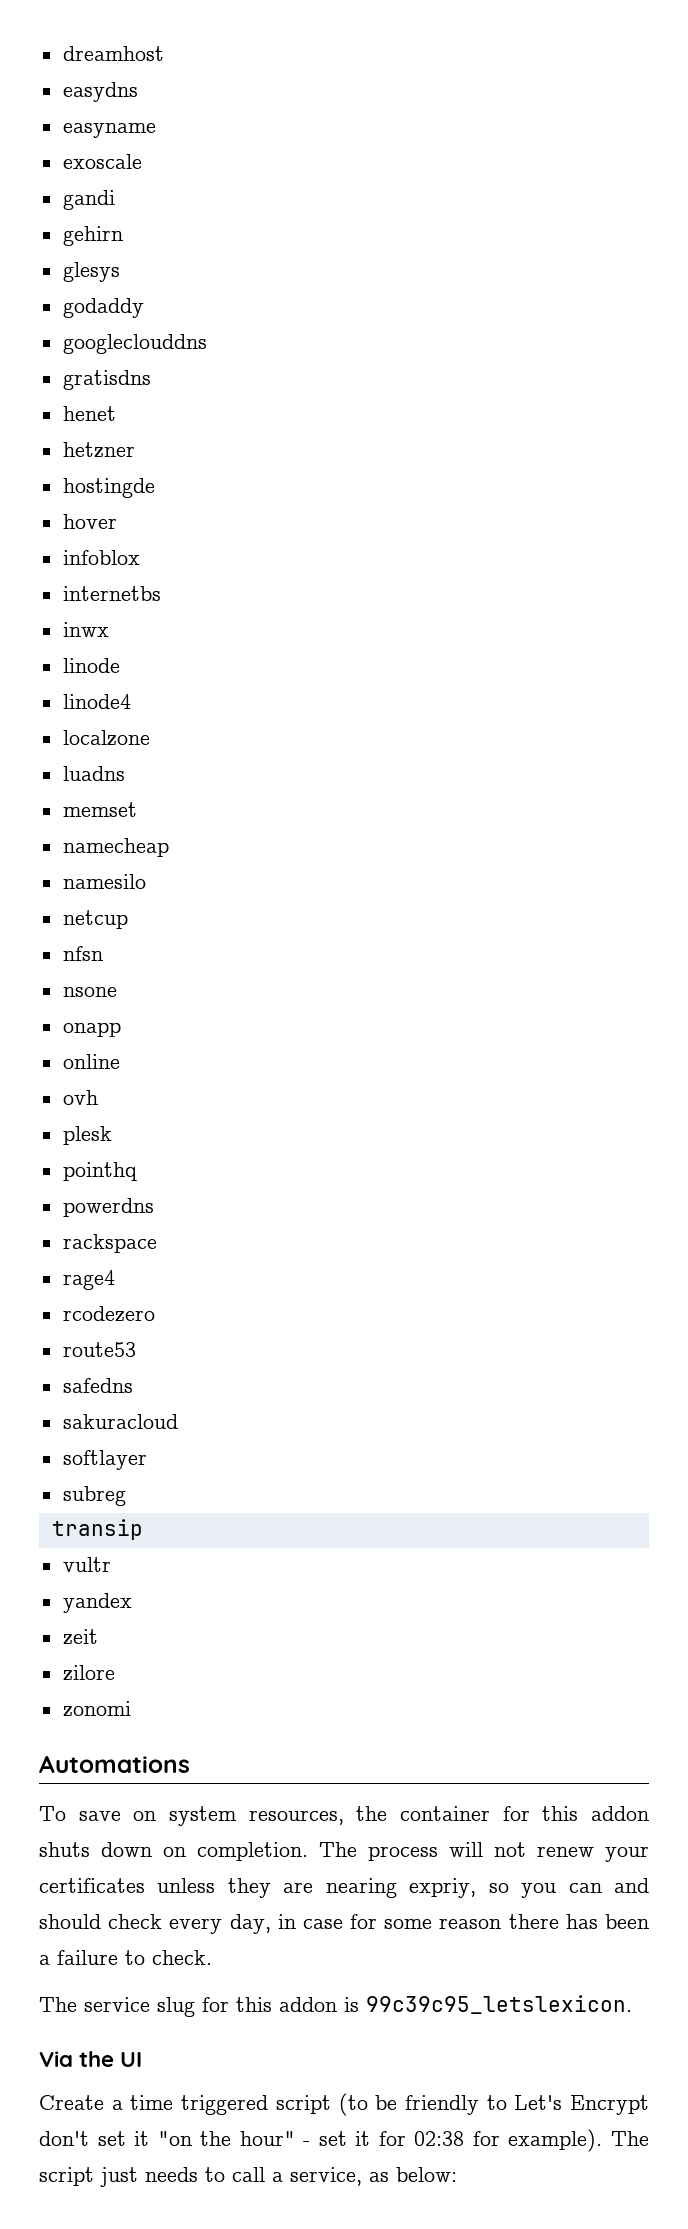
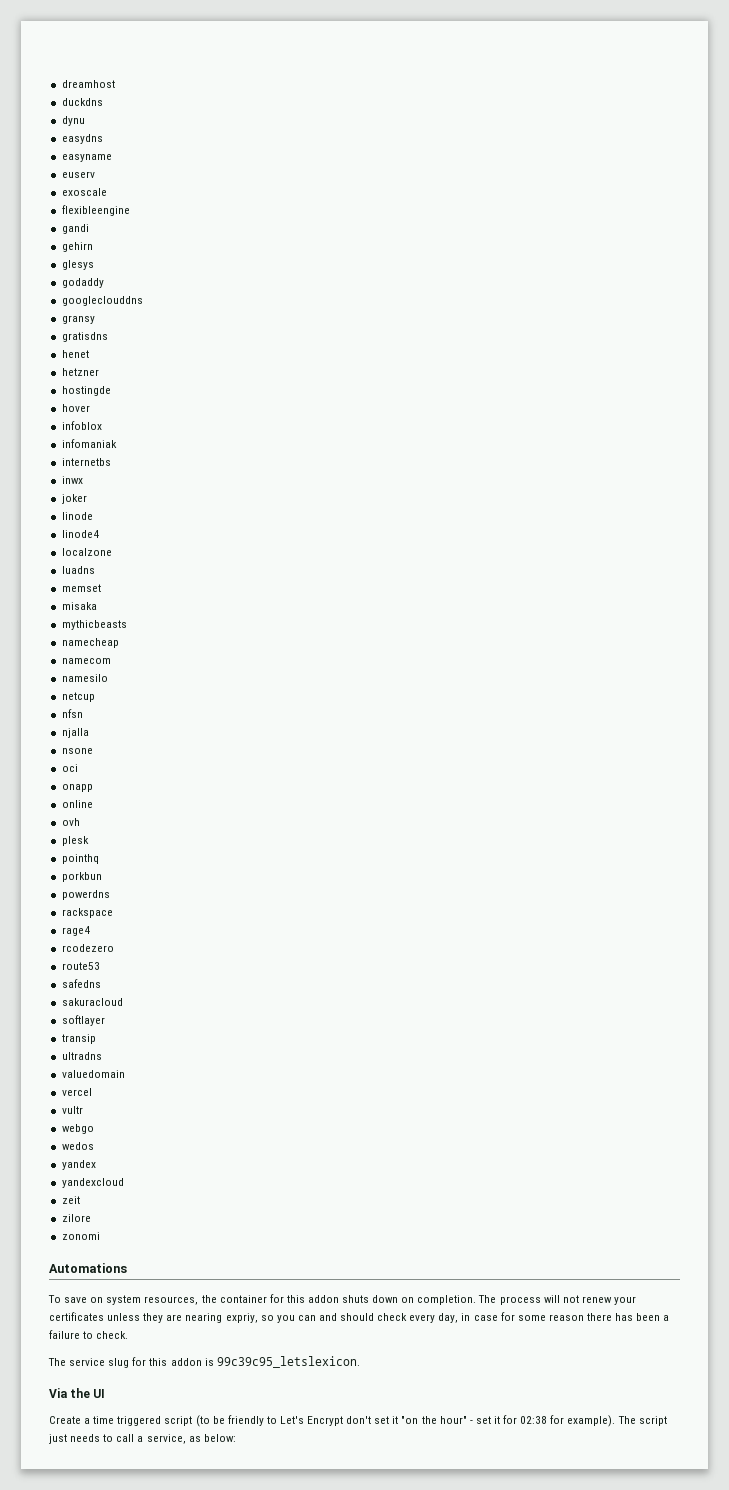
+ duckdns
+ dynu
+ euserv
+ flexibleengine
+ gransy
+ infomaniak
+ joker
+ misaka
+ mythicbeasts
+ namecom
+ njalla
+ oci
+ porkbun
- subreg
  transip
+ ultradns
+ valuedomain
+ vercel
+ webgo
+ wedos
+ yandexcloud

